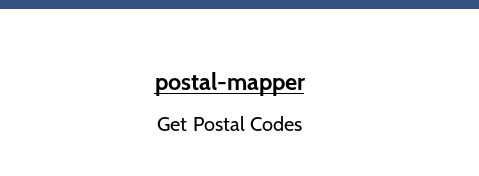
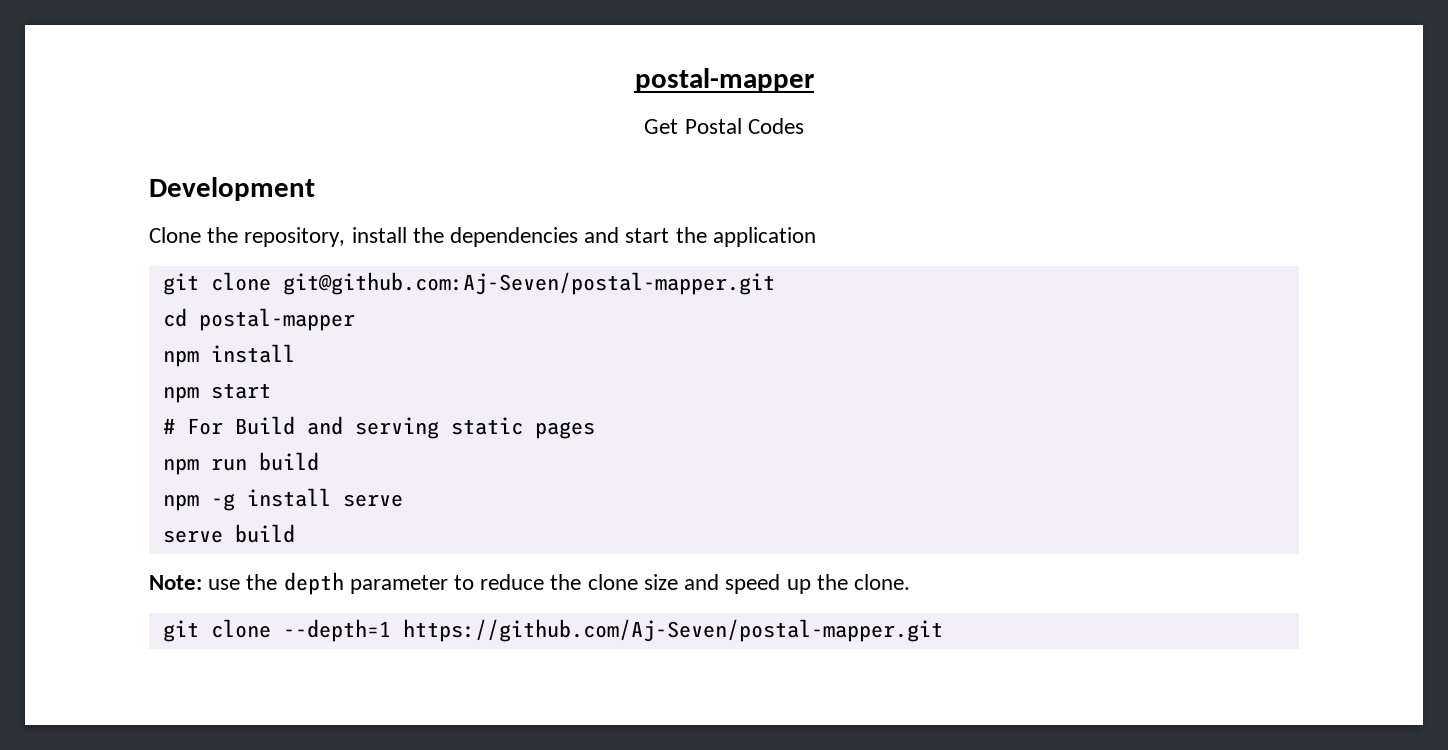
+ Development
+ Clone the repository, install the dependencies and start the application
+ git clone git@github.com:Aj-Seven/postal-mapper.git
+ cd postal-mapper
+ npm install
+ npm start
+ # For Build and serving static pages
+ npm run build
+ npm -g install serve
+ serve build
+ Note: use the depth parameter to reduce the clone size and speed up the clone.
+ git clone --depth=1 https://github.com/Aj-Seven/postal-mapper.git

